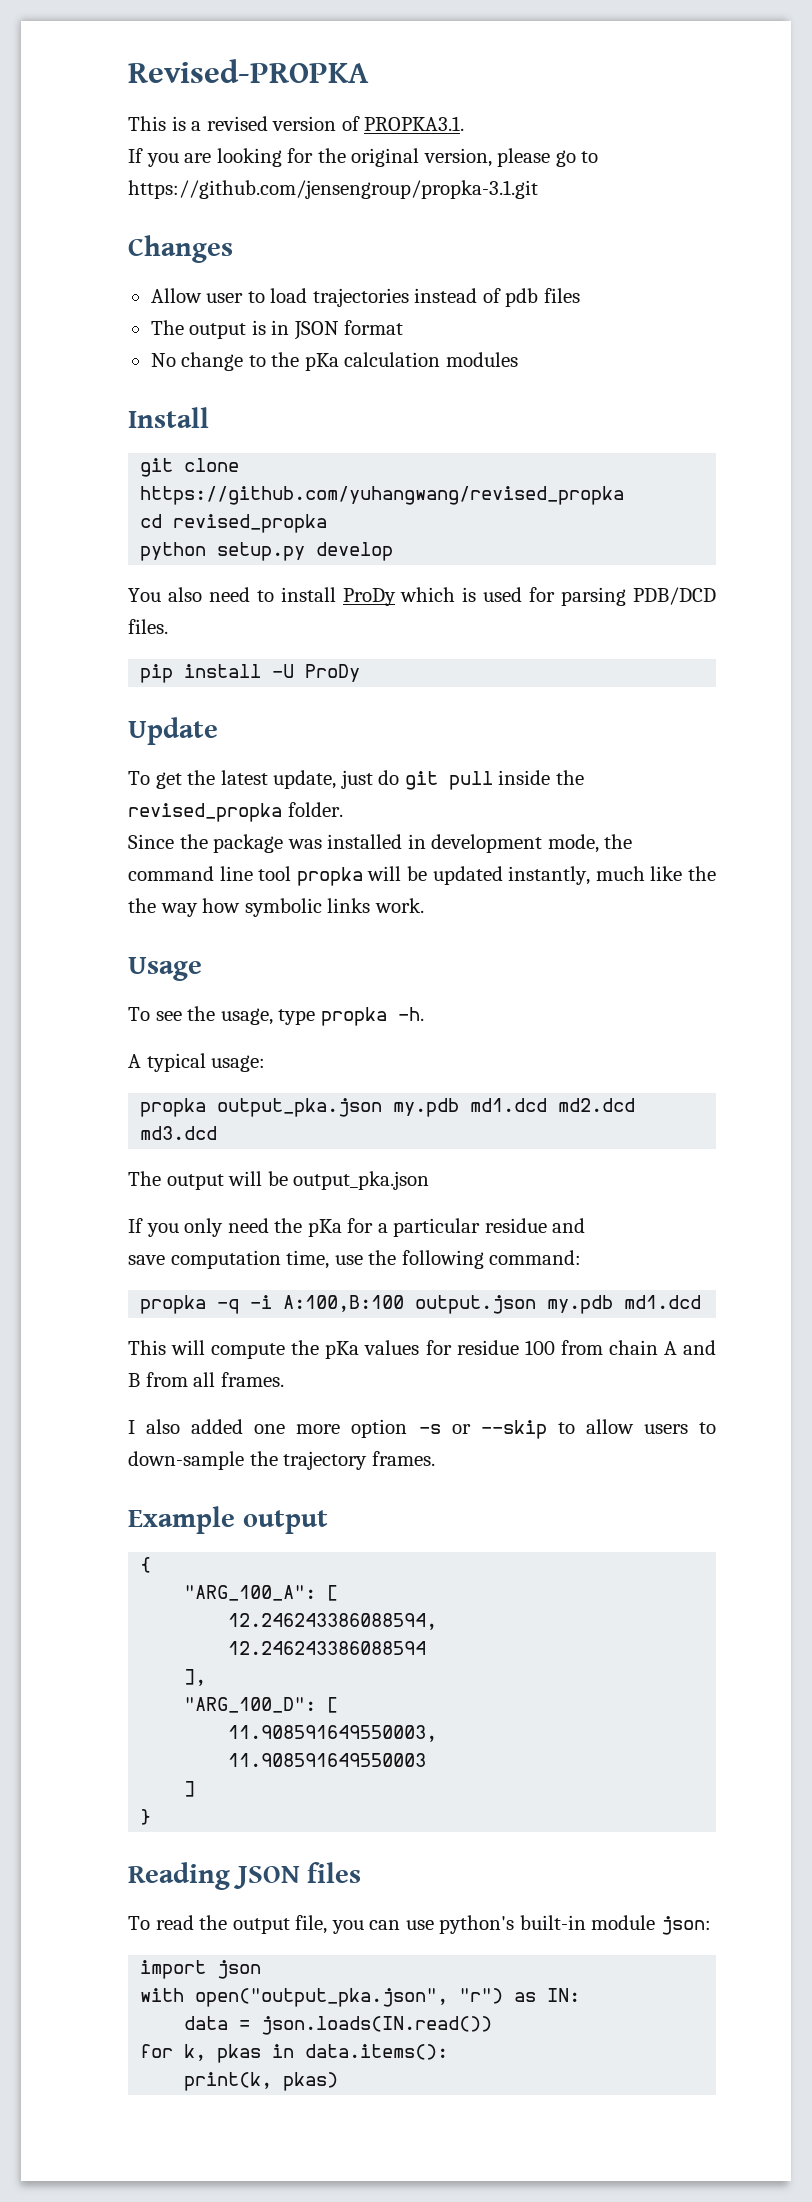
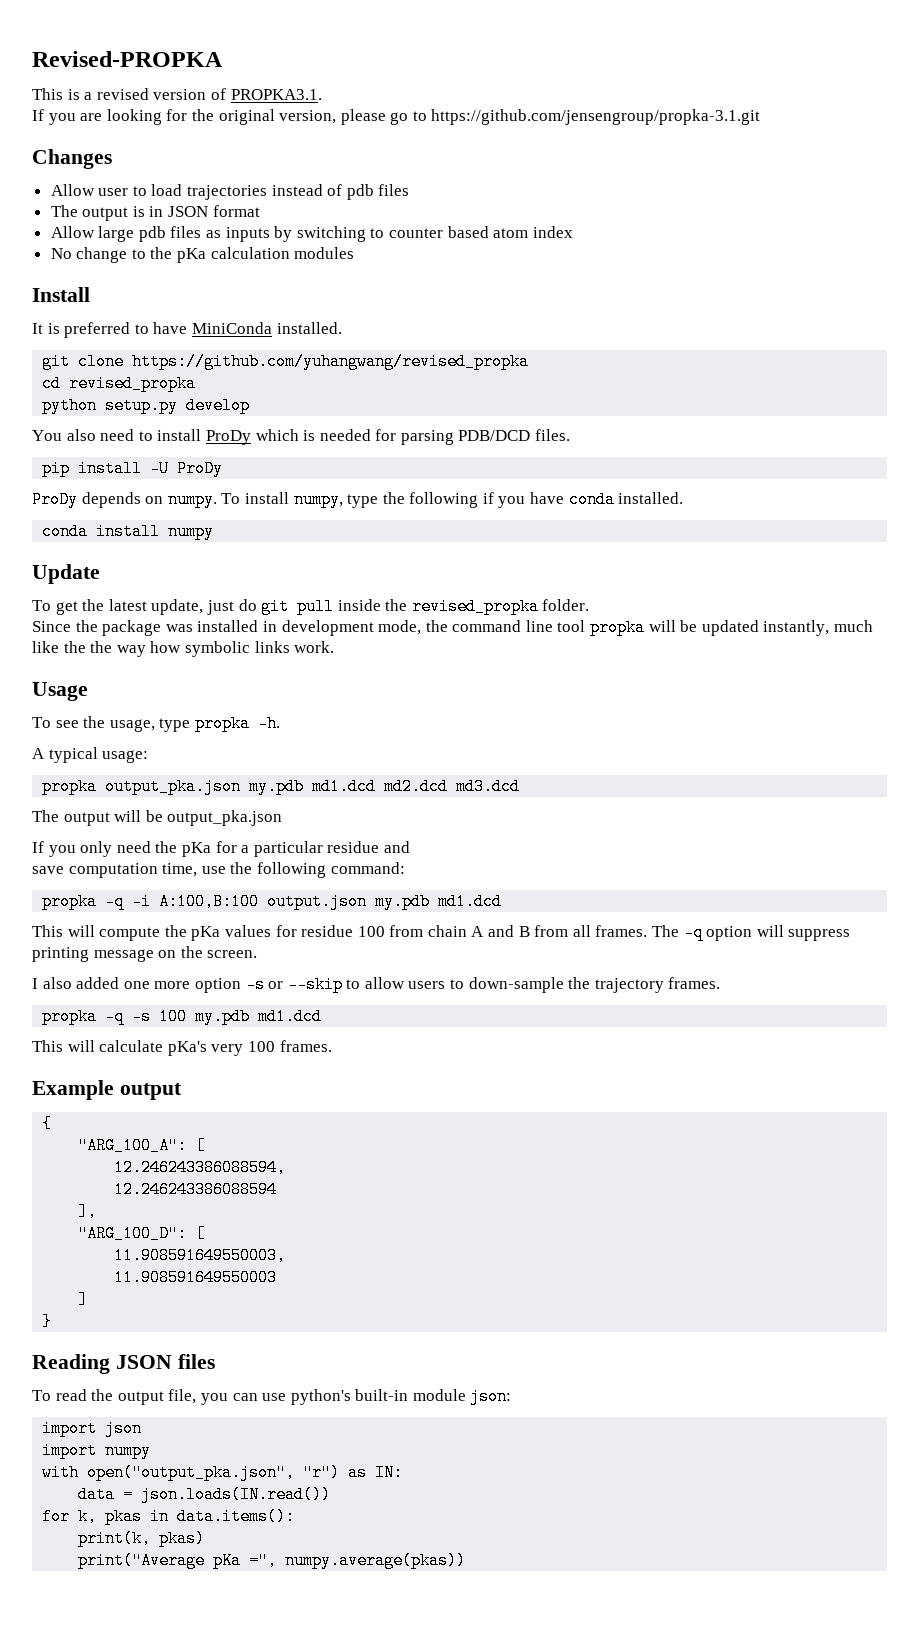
+ Allow large pdb files as inputs by switching to counter based atom index
+ It is preferred to have MiniConda installed.
- You also need to install ProDy which is used for parsing PDB/DCD files.
+ You also need to install ProDy which is needed for parsing PDB/DCD files.
+ ProDy depends on numpy. To install numpy, type the following if you have conda installed.
+ conda install numpy
+ The -q option will suppress printing message on the screen.
+ propka -q -s 100 my.pdb md1.dcd
+ This will calculate pKa's very 100 frames.
+ import numpy
+ print("Average pKa =", numpy.average(pkas))

